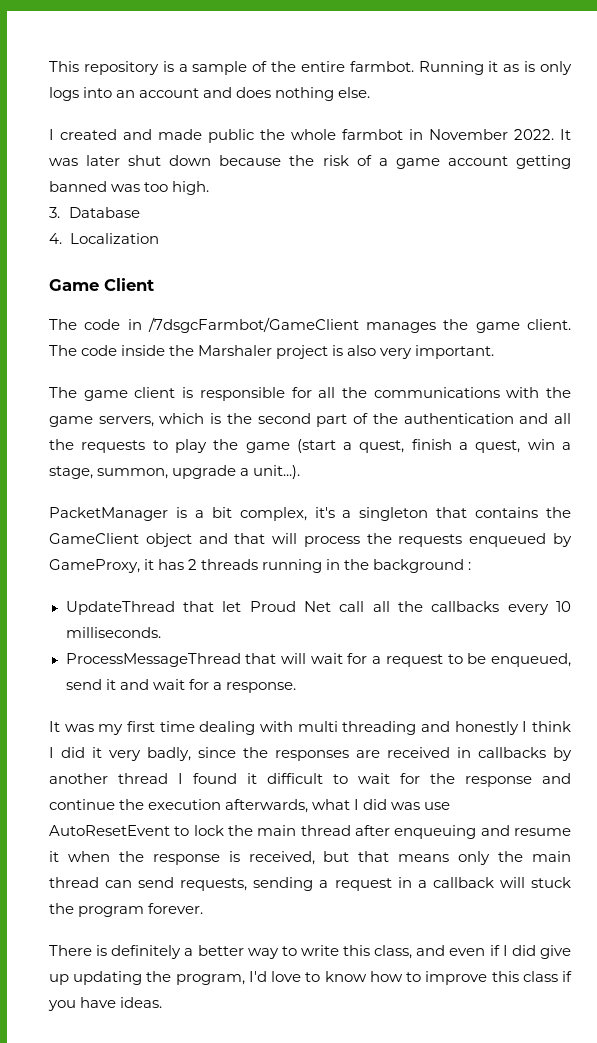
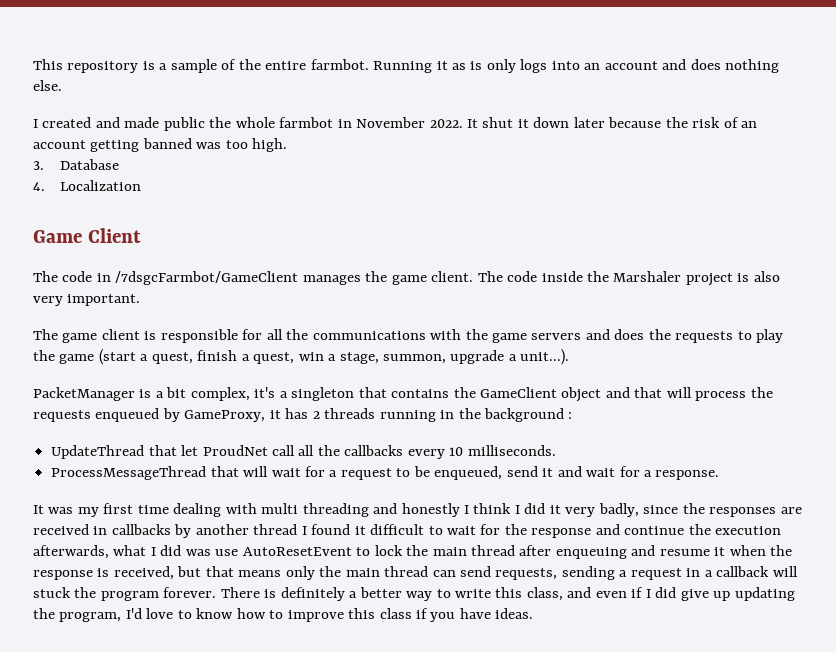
- It was later shut down because the risk of a game account getting banned was too high.
+ It shut it down later because the risk of an account getting banned was too high.
- The game client is responsible for all the communications with the game servers, which is the second part of the authentication and all the requests to play the game (start a quest, finish a quest, win a stage, summon, upgrade a unit...).
+ The game client is responsible for all the communications with the game servers and does the requests to play the game (start a quest, finish a quest, win a stage, summon, upgrade a unit...).
- UpdateThread that let Proud Net call all the callbacks every 10 milliseconds.
+ UpdateThread that let ProudNet call all the callbacks every 10 milliseconds.
- It was my first time dealing with multi threading and honestly I think I did it very badly, since the responses are received in callbacks by another thread I found it difficult to wait for the response and continue the execution afterwards, what I did was use AutoResetEvent to lock the main thread after enqueuing and resume it when the response is received, but that means only the main thread can send requests, sending a request in a callback will stuck the program forever.
- There is definitely a better way to write this class, and even if I did give up updating the program, I'd love to know how to improve this class if you have ideas.
+ It was my first time dealing with multi threading and honestly I think I did it very badly, since the responses are received in callbacks by another thread I found it difficult to wait for the response and continue the execution afterwards, what I did was use AutoResetEvent to lock the main thread after enqueuing and resume it when the response is received, but that means only the main thread can send requests, sending a request in a callback will stuck the program forever. There is definitely a better way to write this class, and even if I did give up updating the program, I'd love to know how to improve this class if you have ideas.

